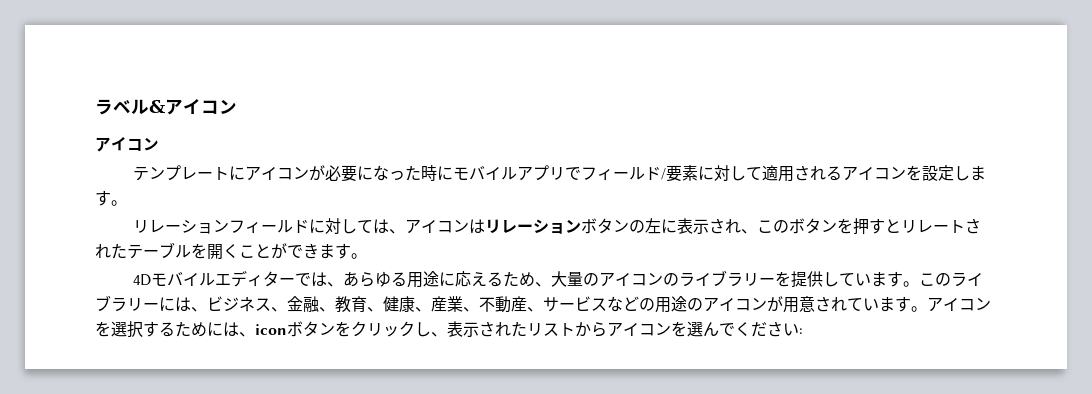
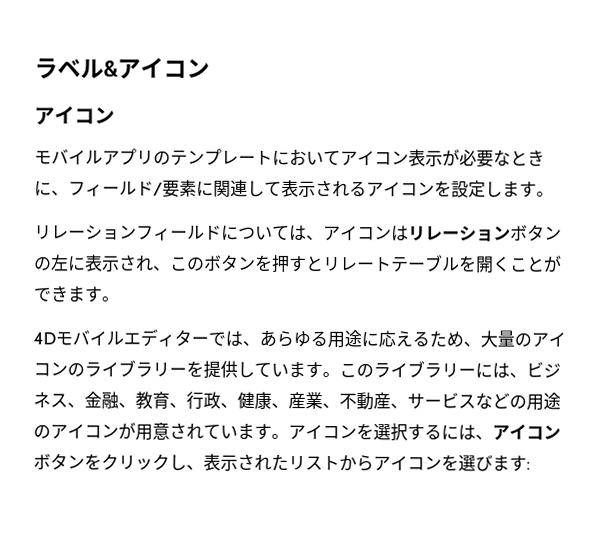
- テンプレートにアイコンが必要になった時にモバイルアプリでフィールド/要素に対して適用されるアイコンを設定します。
+ モバイルアプリのテンプレートにおいてアイコン表示が必要なときに、フィールド/要素に関連して表示されるアイコンを設定します。
- リレーションフィールドに対しては、アイコンはリレーションボタンの左に表示され、このボタンを押すとリレートされたテーブルを開くことができます。
+ リレーションフィールドについては、アイコンはリレーションボタンの左に表示され、このボタンを押すとリレートテーブルを開くことができます。
- このライブラリーには、ビジネス、金融、教育、健康、産業、不動産、サービスなどの用途のアイコンが用意されています。
+ このライブラリーには、ビジネス、金融、教育、行政、健康、産業、不動産、サービスなどの用途のアイコンが用意されています。
- アイコンを選択するためには、iconボタンをクリックし、表示されたリストからアイコンを選んでください:
+ アイコンを選択するには、アイコンボタンをクリックし、表示されたリストからアイコンを選びます:

